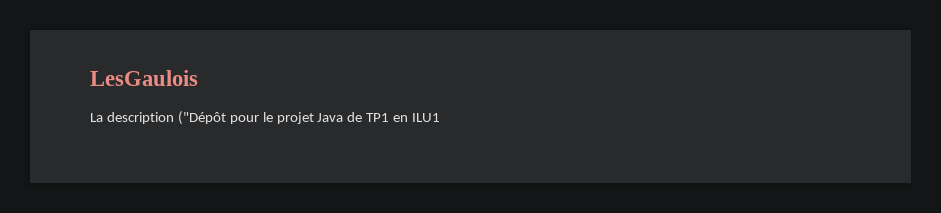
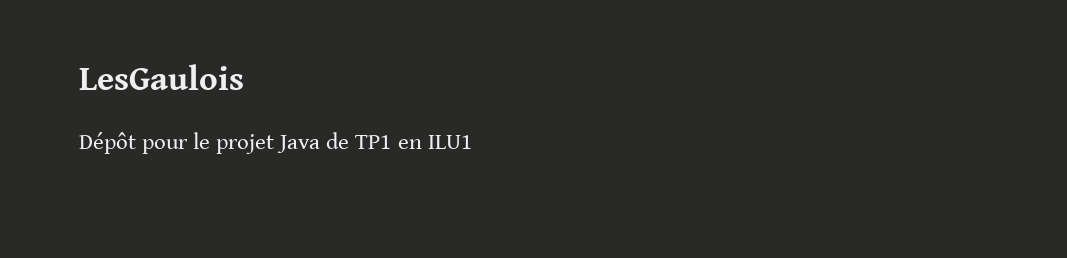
- La description ("Dépôt pour le projet Java de TP1 en ILU1
+ Dépôt pour le projet Java de TP1 en ILU1

